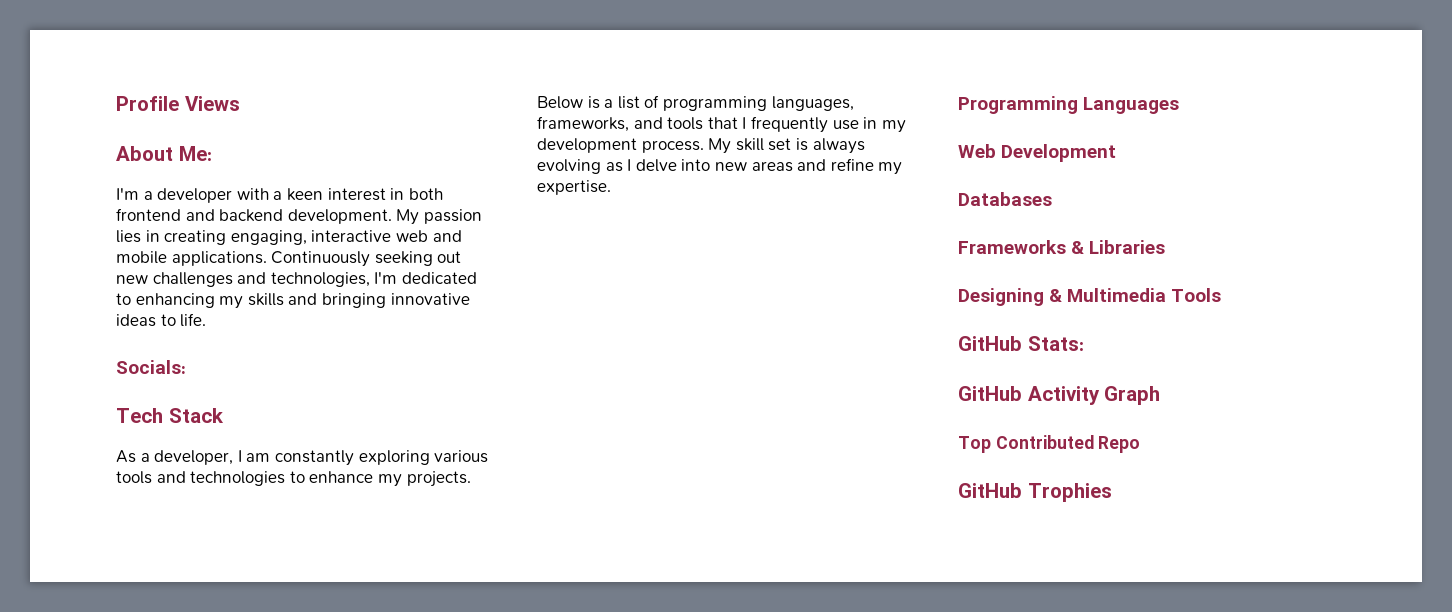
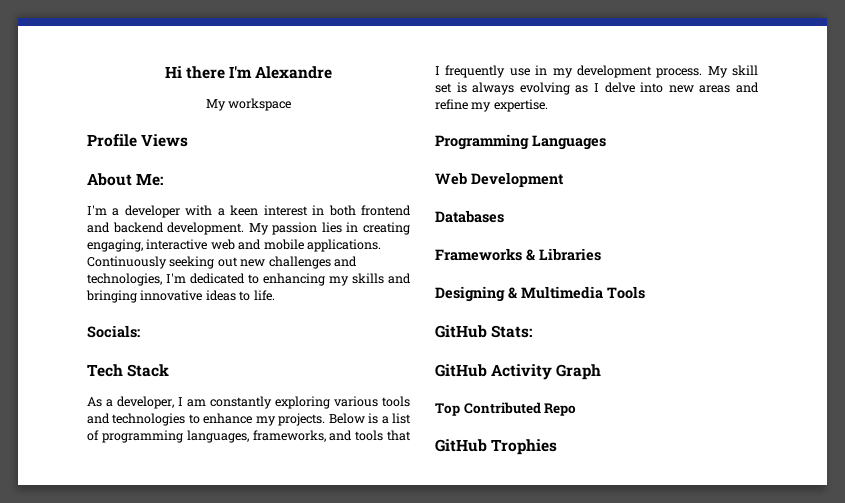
+ Hi there I'm Alexandre
+ My workspace

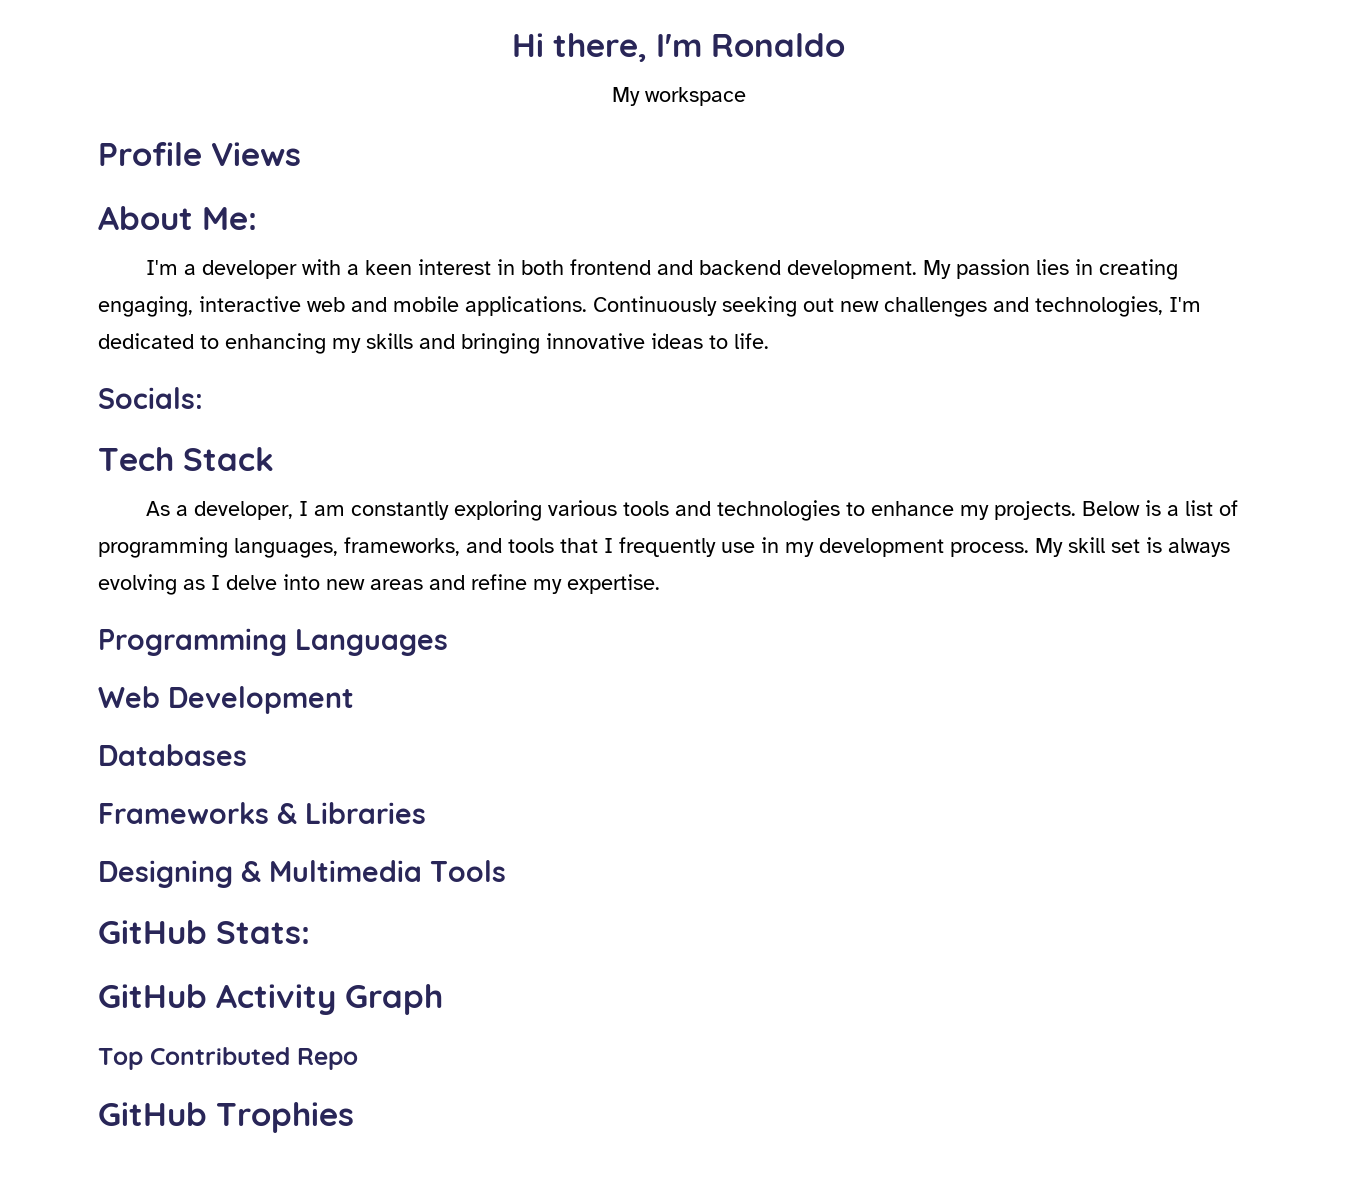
- Hi there I'm Alexandre
+ Hi there, I'm Ronaldo

